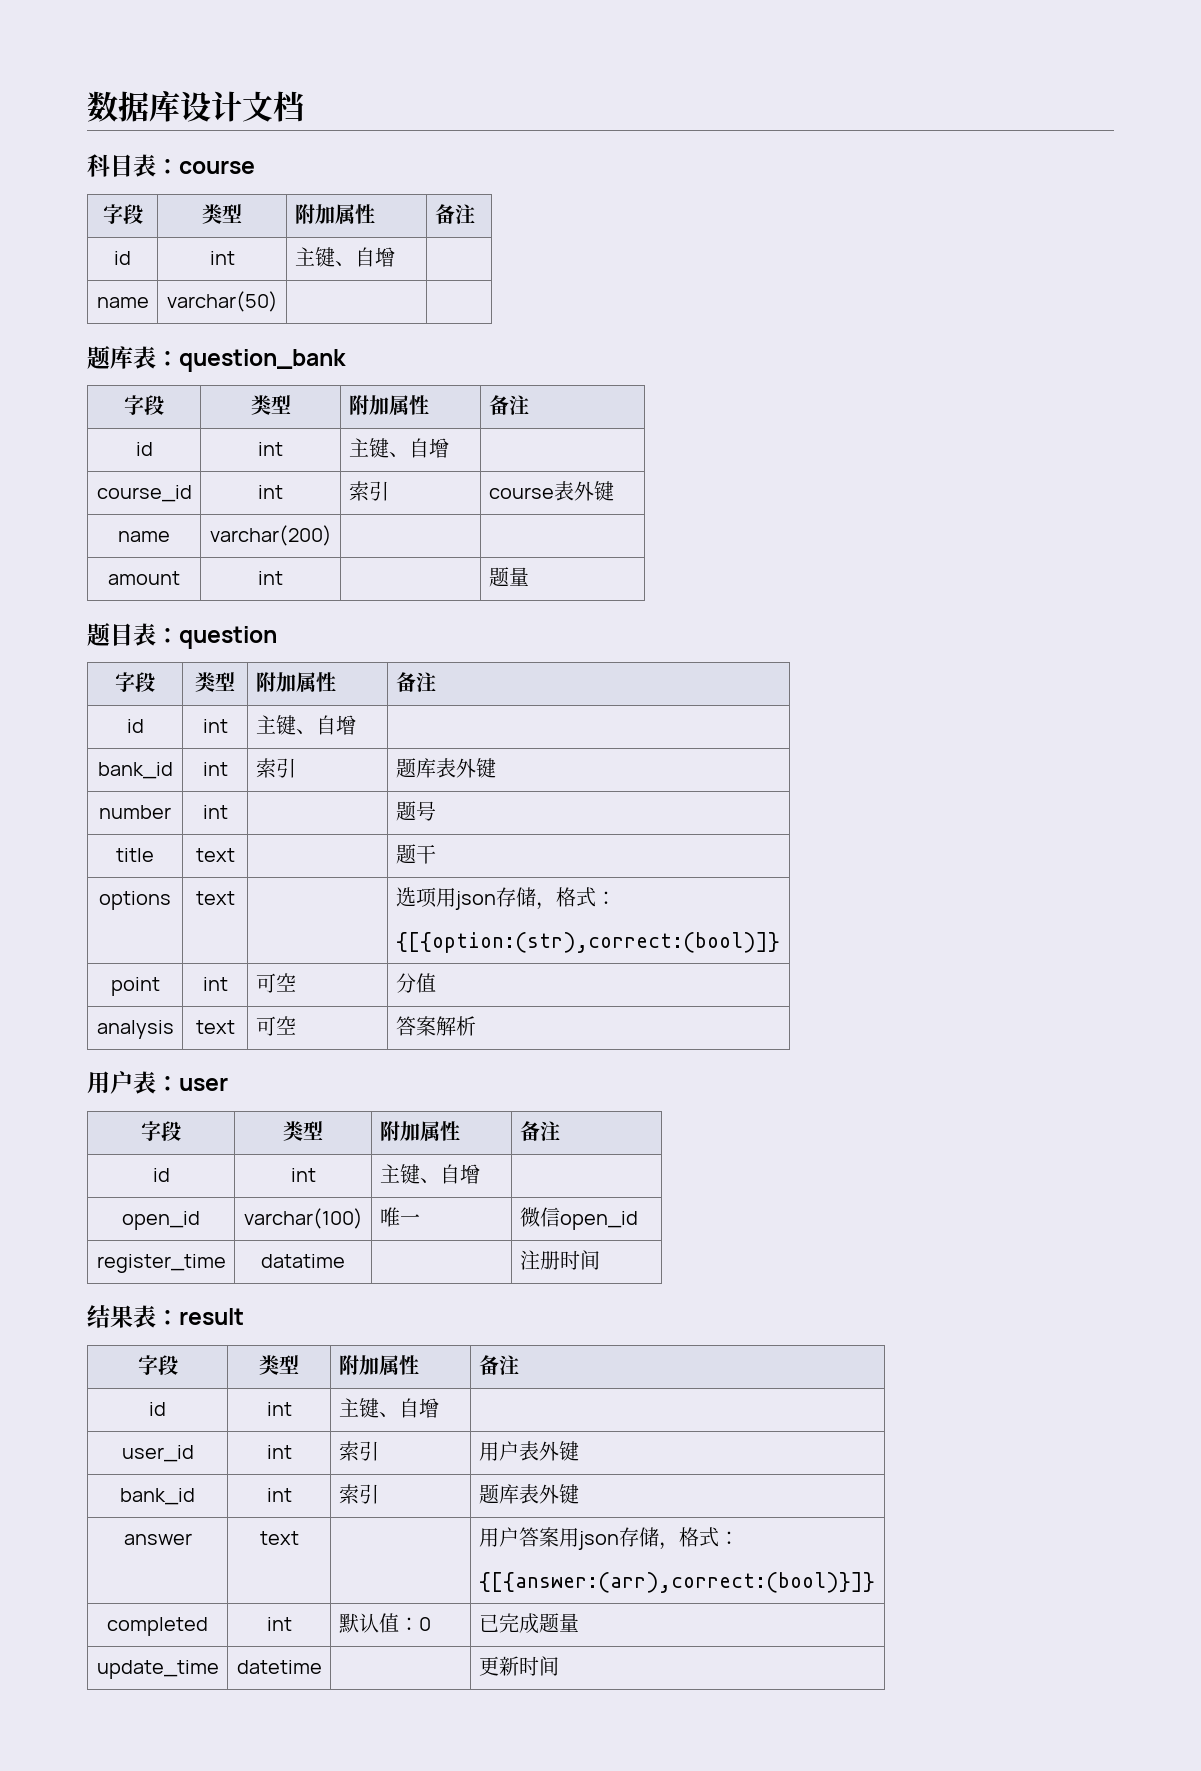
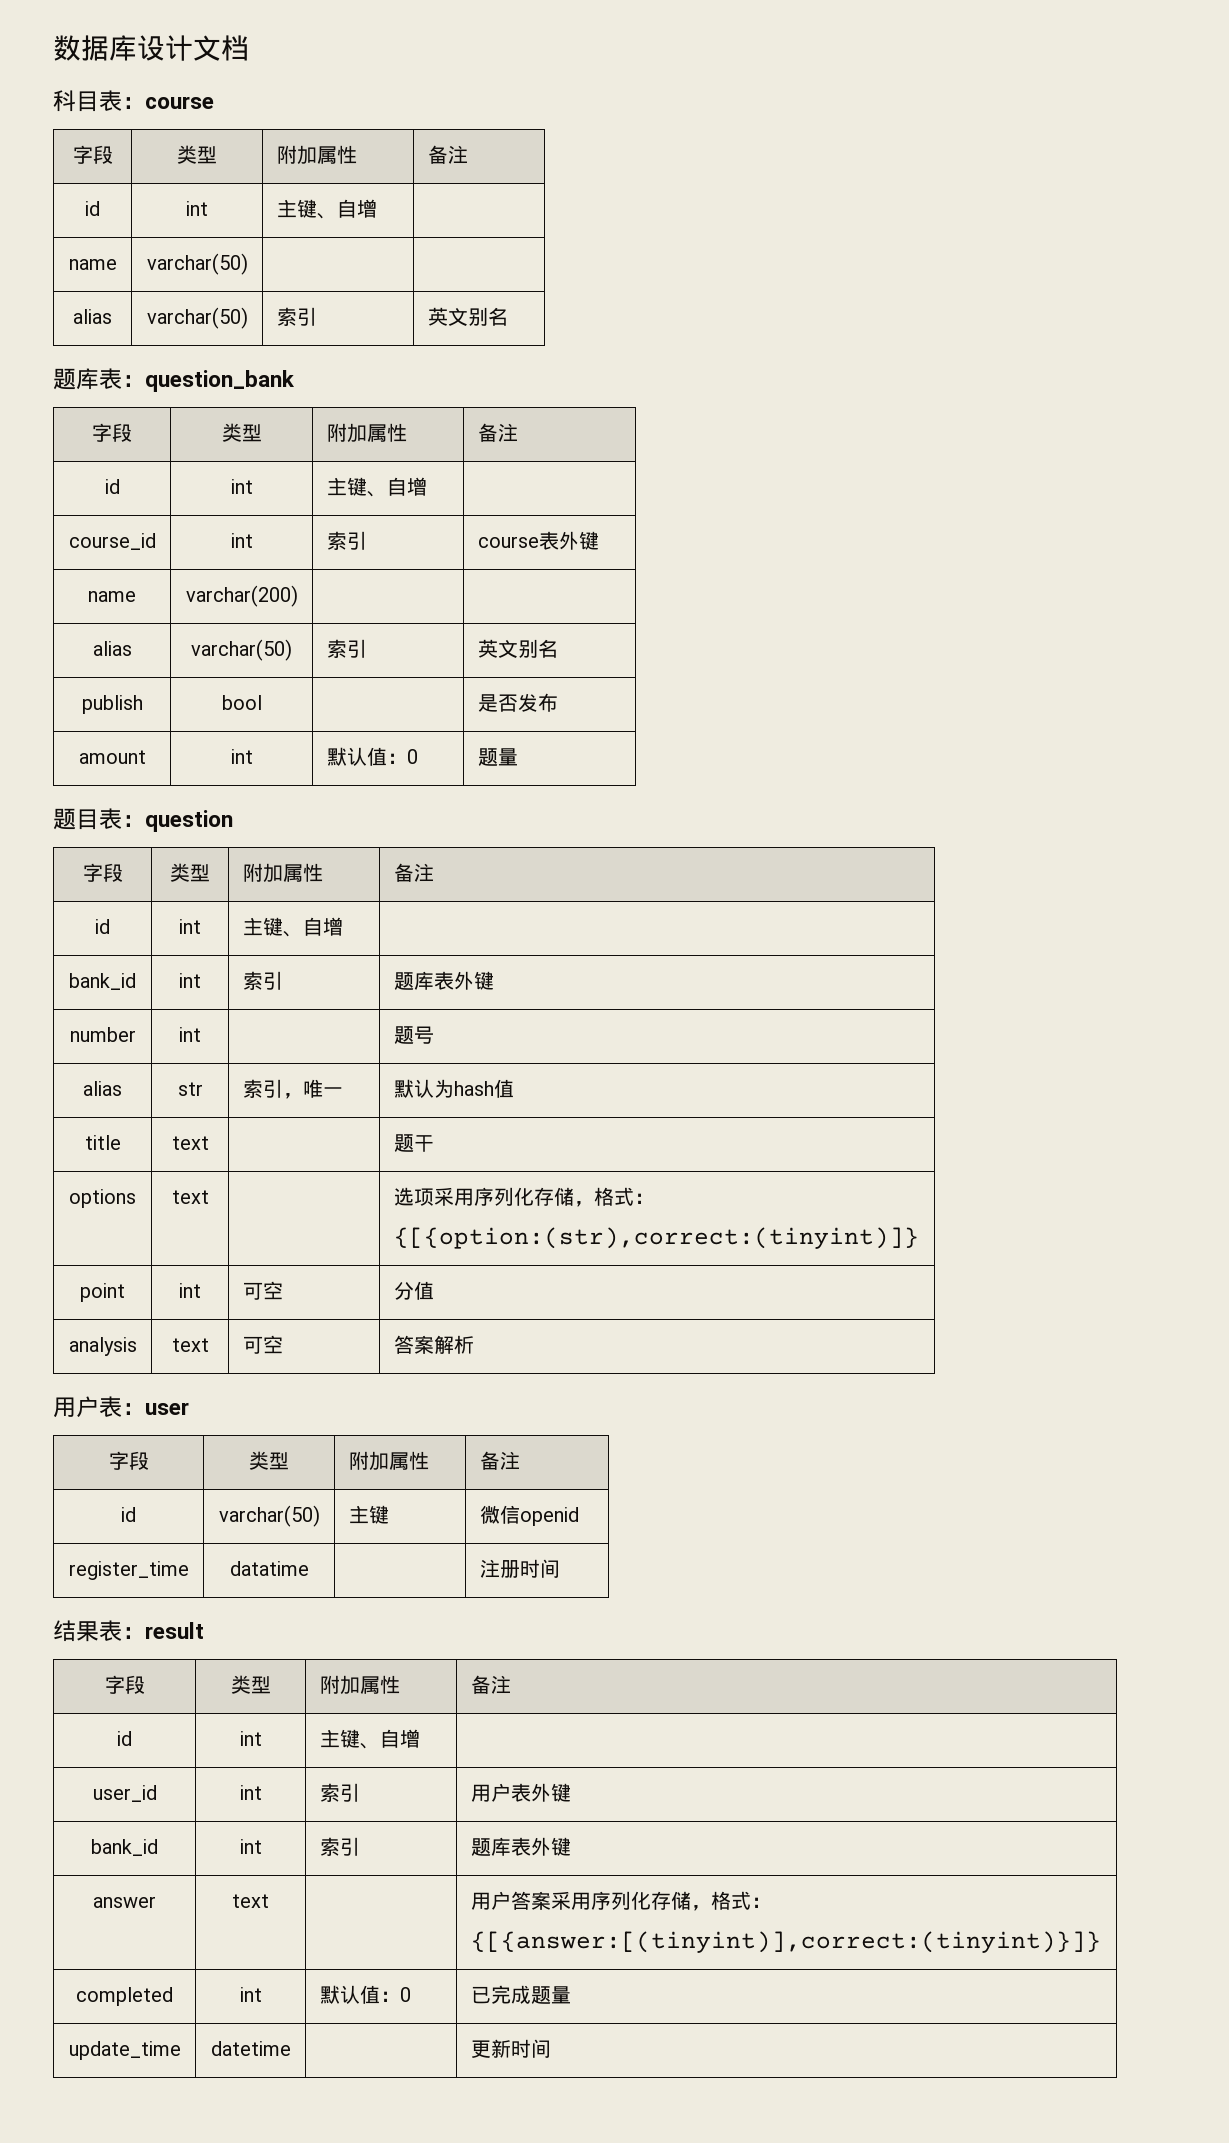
  name | varchar(50) | |
+ alias | varchar(50) | 索引 | 英文别名
  name | varchar(200) | |
+ alias | varchar(50) | 索引 | 英文别名
+ publish | bool | | 是否发布
- amount | int | | 题量
+ amount | int | 默认值：0 | 题量
+ alias | str | 索引，唯一 | 默认为hash值
- options | text | | 选项用json存储，格式：
- {[{option:(str),correct:(bool)]}
+ options | text | | 选项采用序列化存储，格式：
+ {[{option:(str),correct:(tinyint)]}
  用户表：user
  字段 | 类型 | 附加属性 | 备注
- id | int | 主键、自增 |
- open_id | varchar(100) | 唯一 | 微信open_id
+ id | varchar(50) | 主键 | 微信openid
- answer | text | | 用户答案用json存储，格式：
- {[{answer:(arr),correct:(bool)}]}
+ answer | text | | 用户答案采用序列化存储，格式：
+ {[{answer:[(tinyint)],correct:(tinyint)}]}

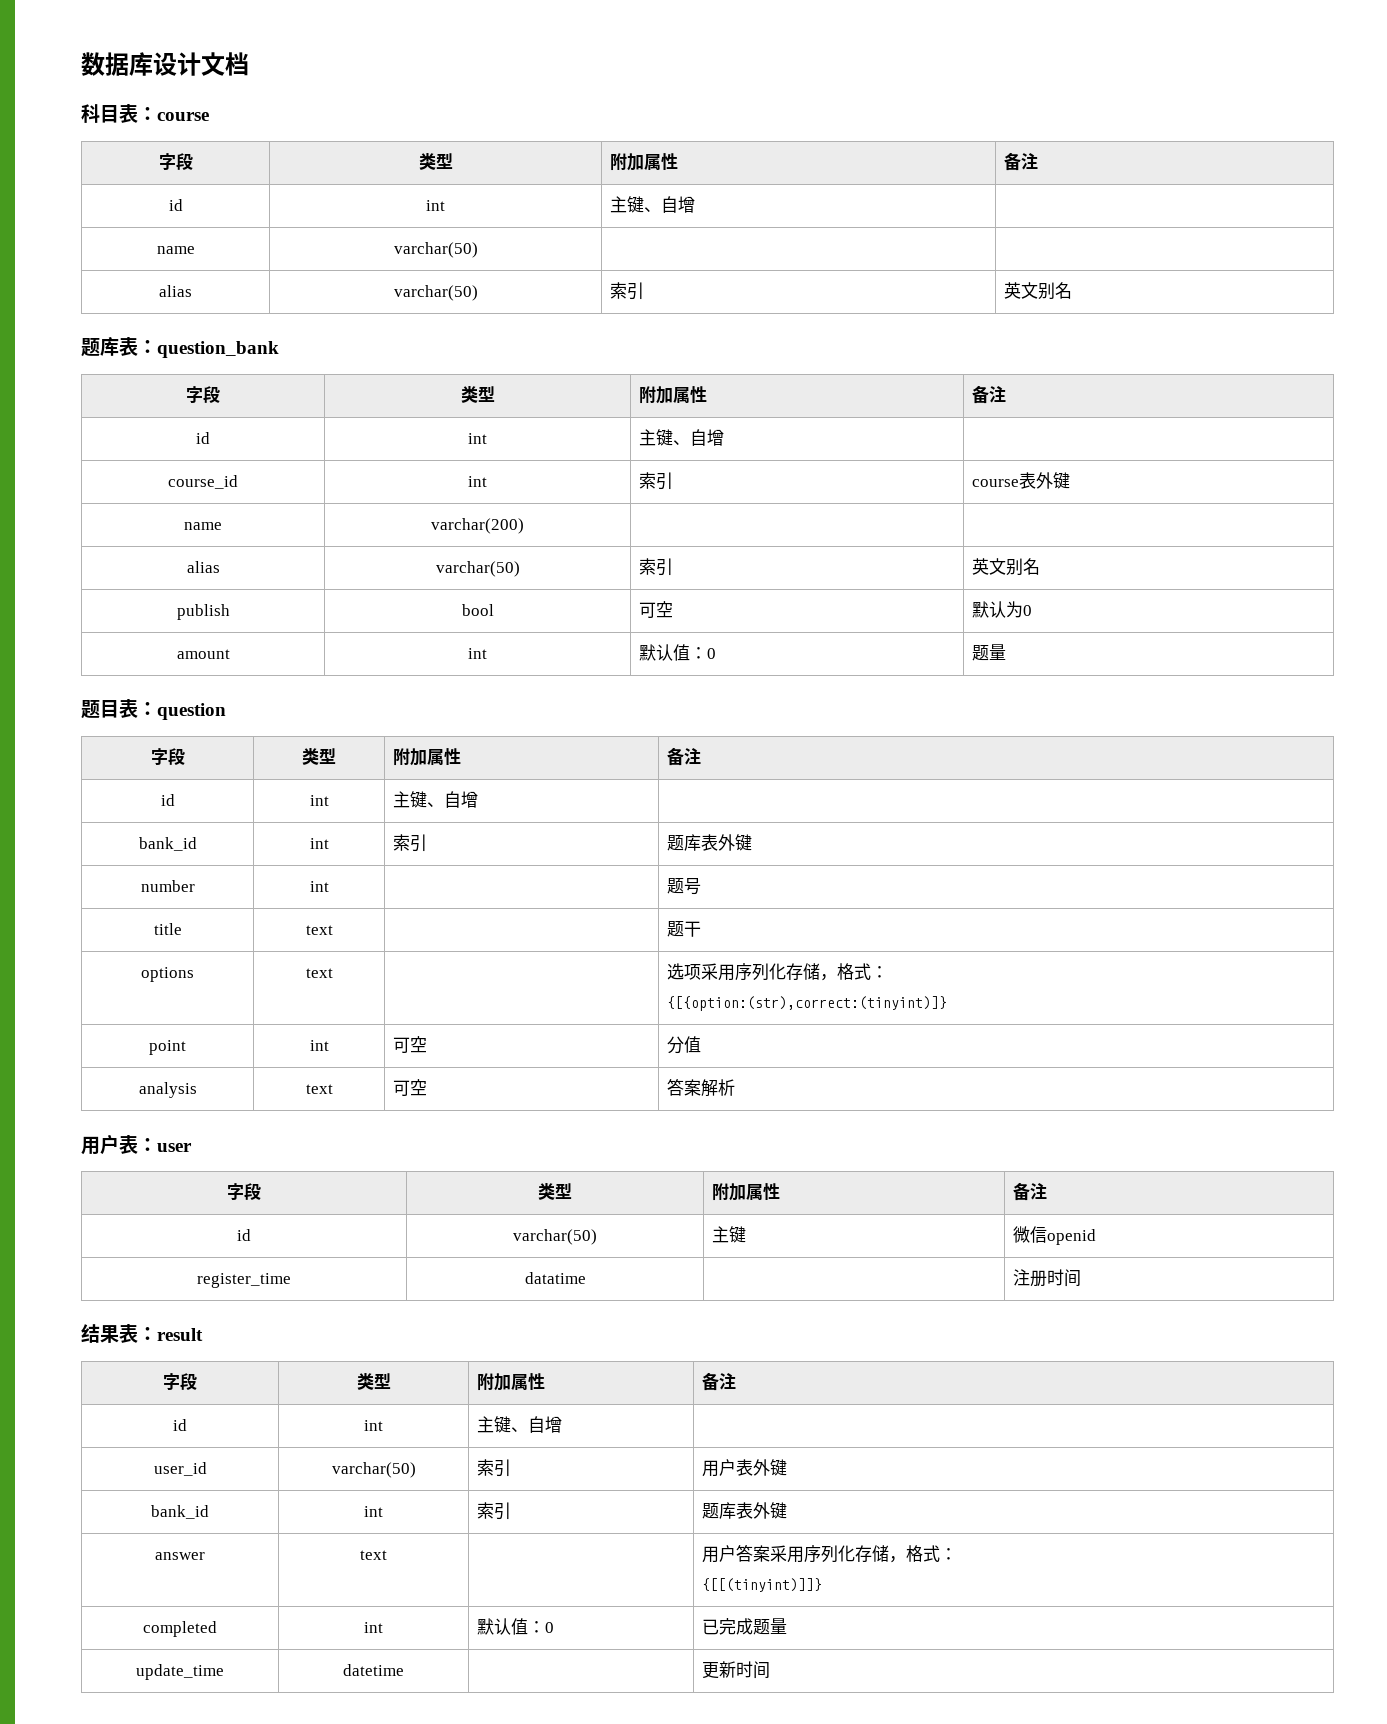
- publish | bool | | 是否发布
+ publish | bool | 可空 | 默认为0
- alias | str | 索引，唯一 | 默认为hash值
- user_id | int | 索引 | 用户表外键
+ user_id | varchar(50) | 索引 | 用户表外键
  answer | text | | 用户答案采用序列化存储，格式：
- {[{answer:[(tinyint)],correct:(tinyint)}]}
+ {[[(tinyint)]]}

